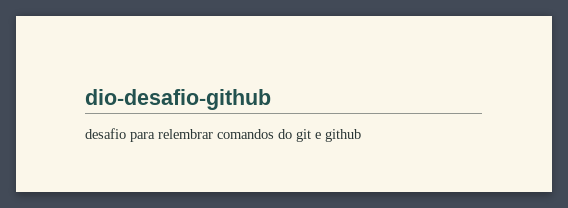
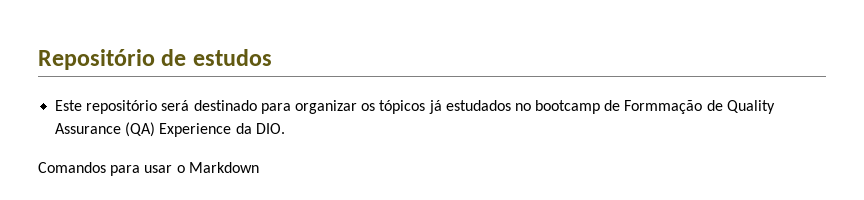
- dio-desafio-github
- desafio para relembrar comandos do git e github
+ Repositório de estudos
+ Este repositório será destinado para organizar os tópicos já estudados no bootcamp de Formmação de Quality Assurance (QA) Experience da DIO.
+ Comandos para usar o Markdown

